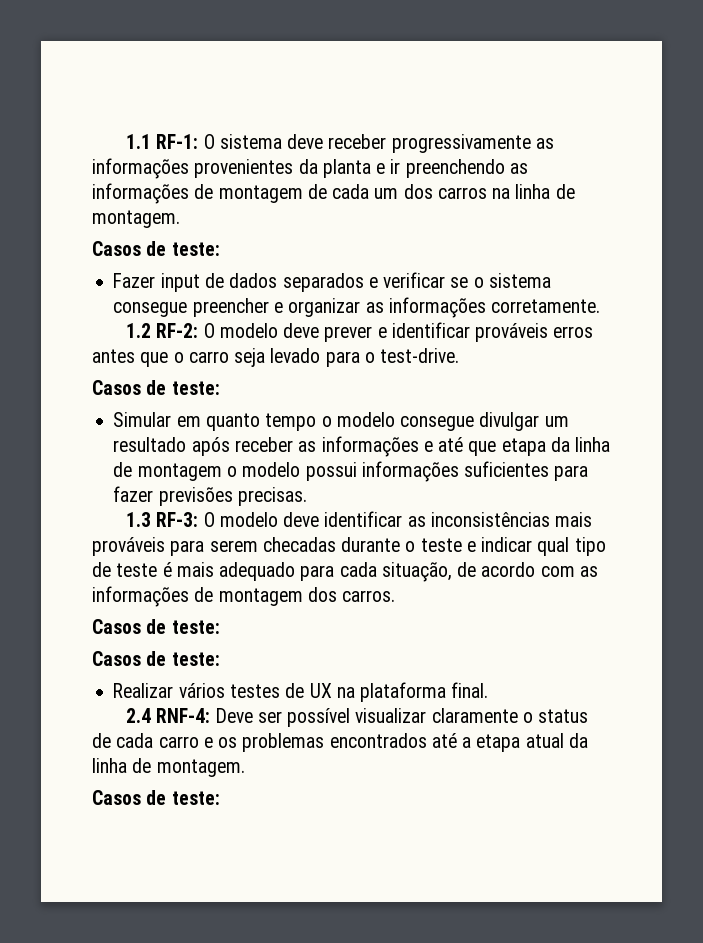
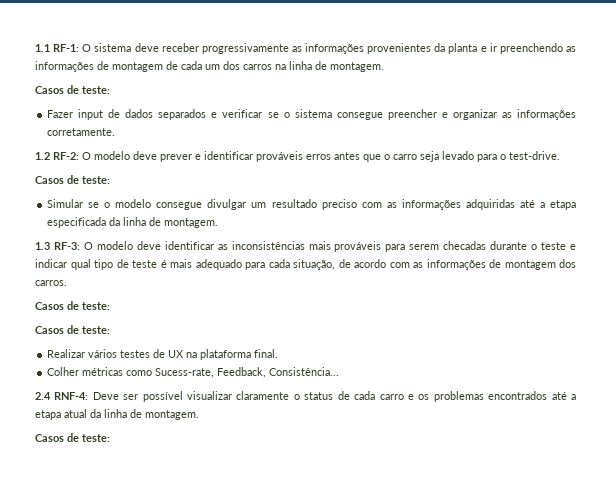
- Simular em quanto tempo o modelo consegue divulgar um resultado após receber as informações e até que etapa da linha de montagem o modelo possui informações suficientes para fazer previsões precisas.
+ Simular se o modelo consegue divulgar um resultado preciso com as informações adquiridas até a etapa especificada da linha de montagem.
+ Colher métricas como Sucess-rate, Feedback, Consistência...

